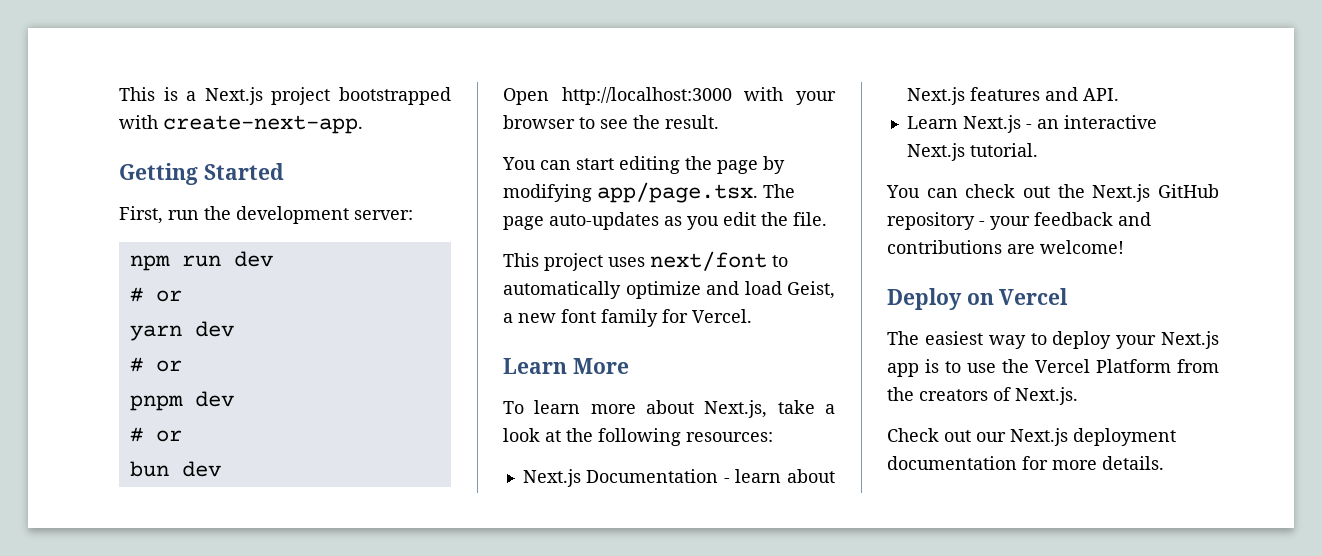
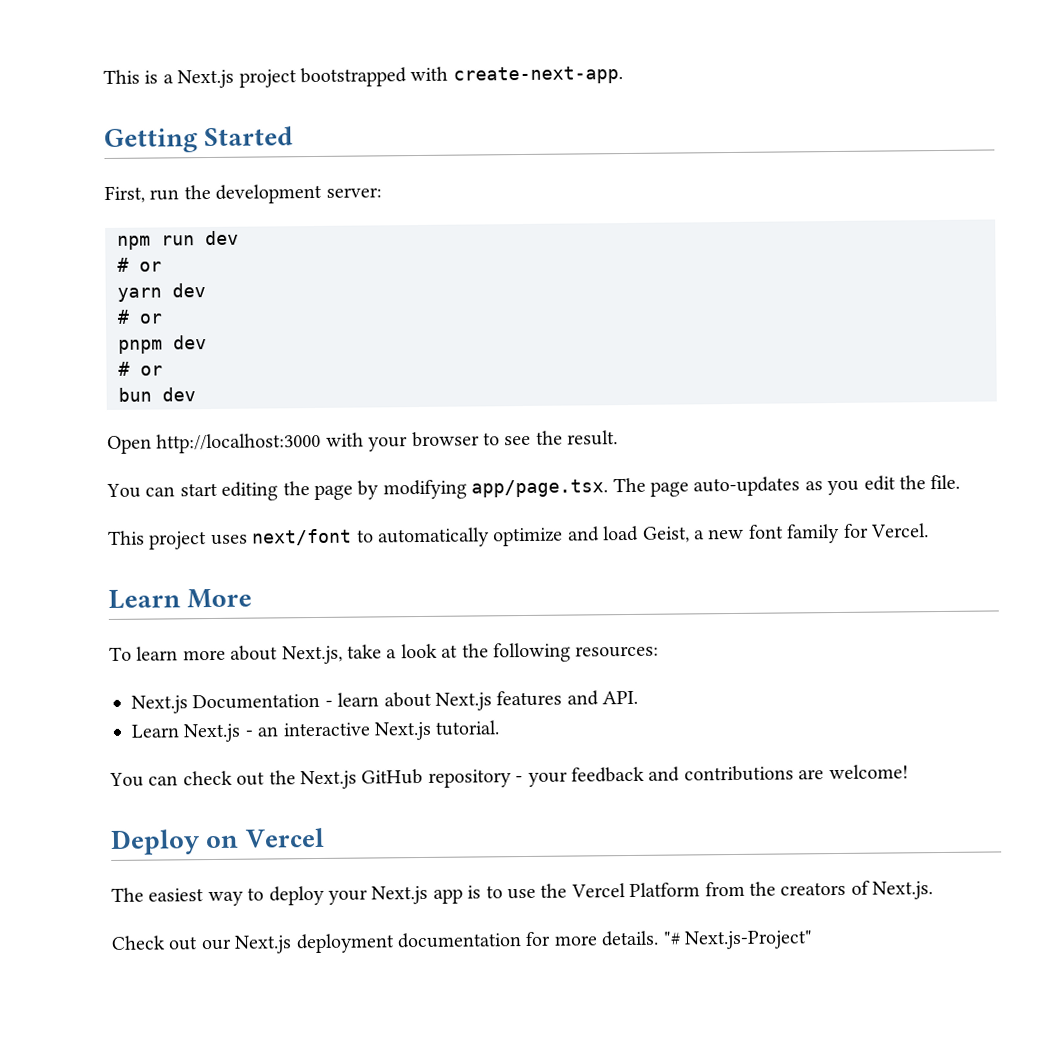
+ "# Next.js-Project"

